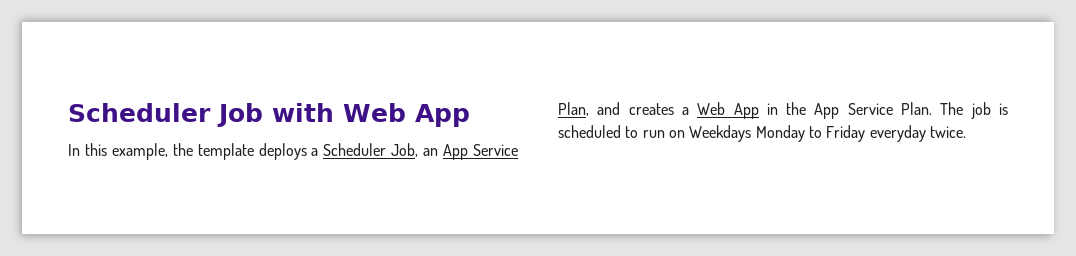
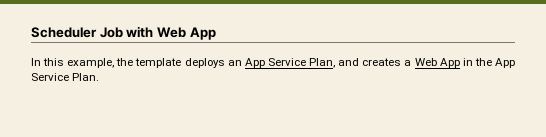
- In this example, the template deploys a Scheduler Job, an App Service Plan, and creates a Web App in the App Service Plan. The job is scheduled to run on Weekdays Monday to Friday everyday twice.
+ In this example, the template deploys an App Service Plan, and creates a Web App in the App Service Plan.

